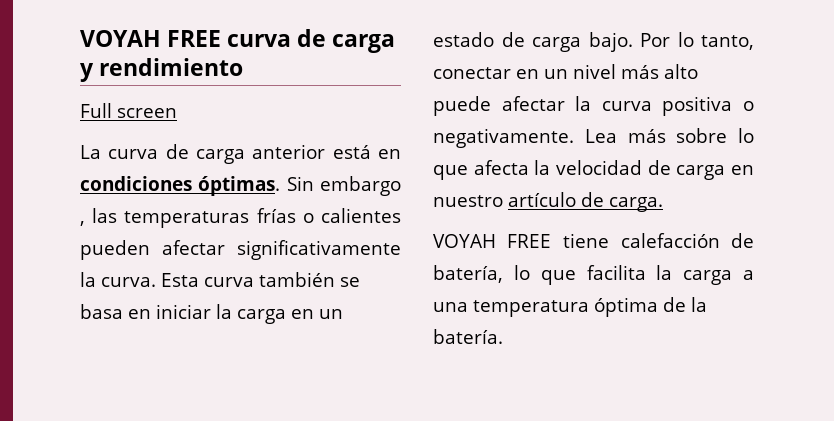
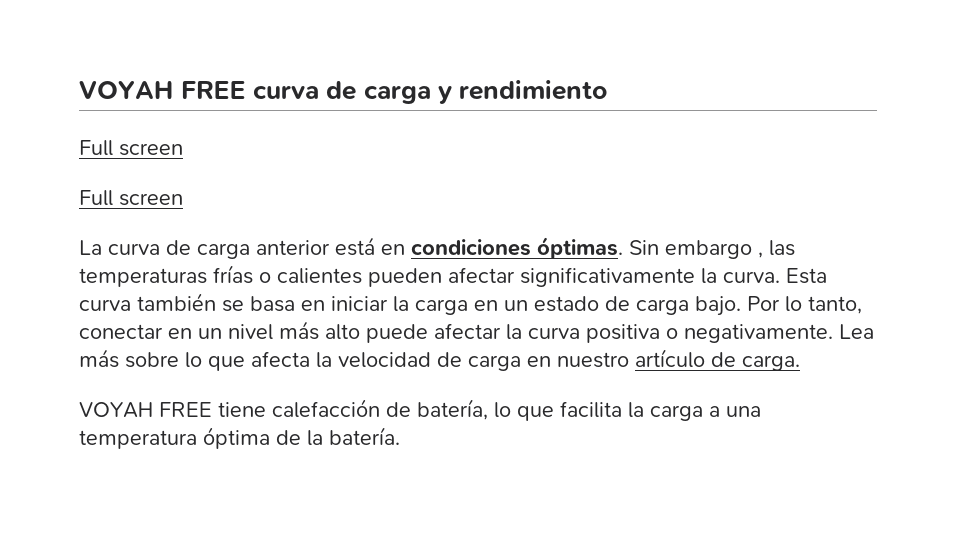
  VOYAH FREE curva de carga y rendimiento
+ Full screen

